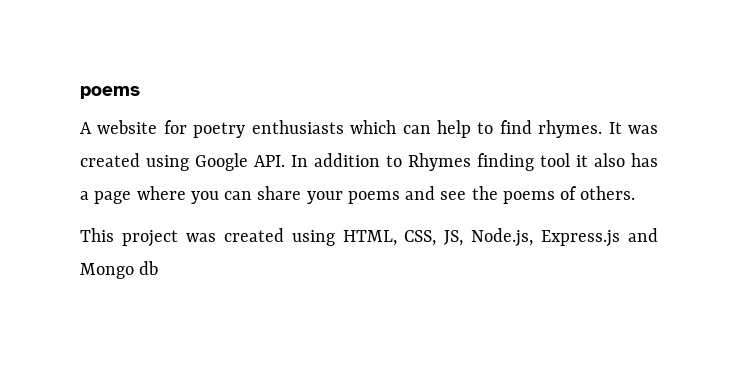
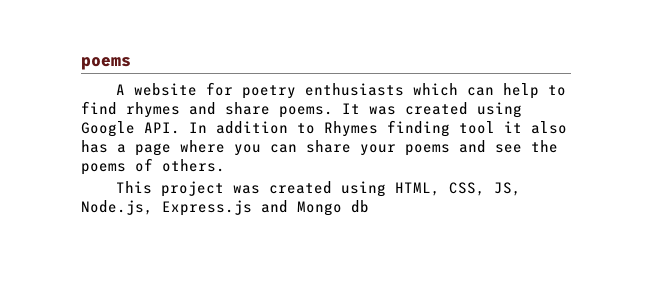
- A website for poetry enthusiasts which can help to find rhymes.
+ A website for poetry enthusiasts which can help to find rhymes and share poems.

